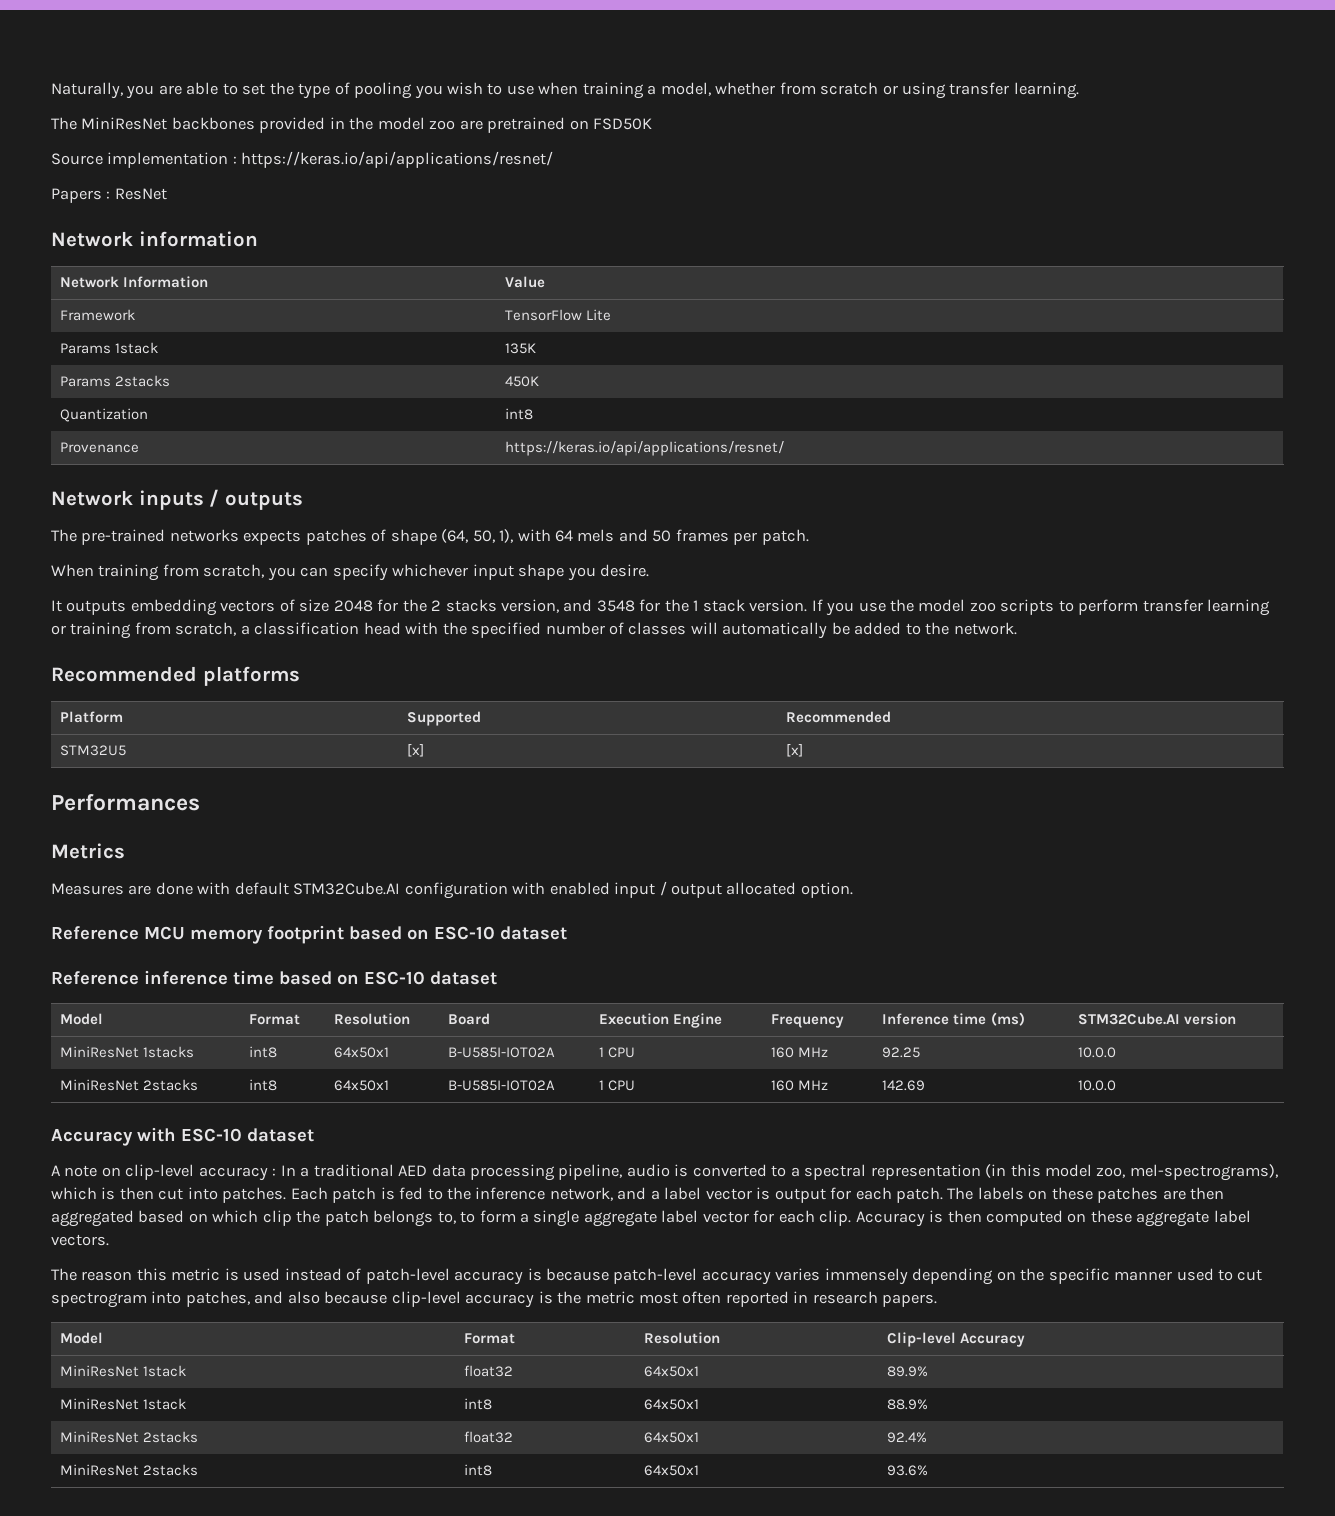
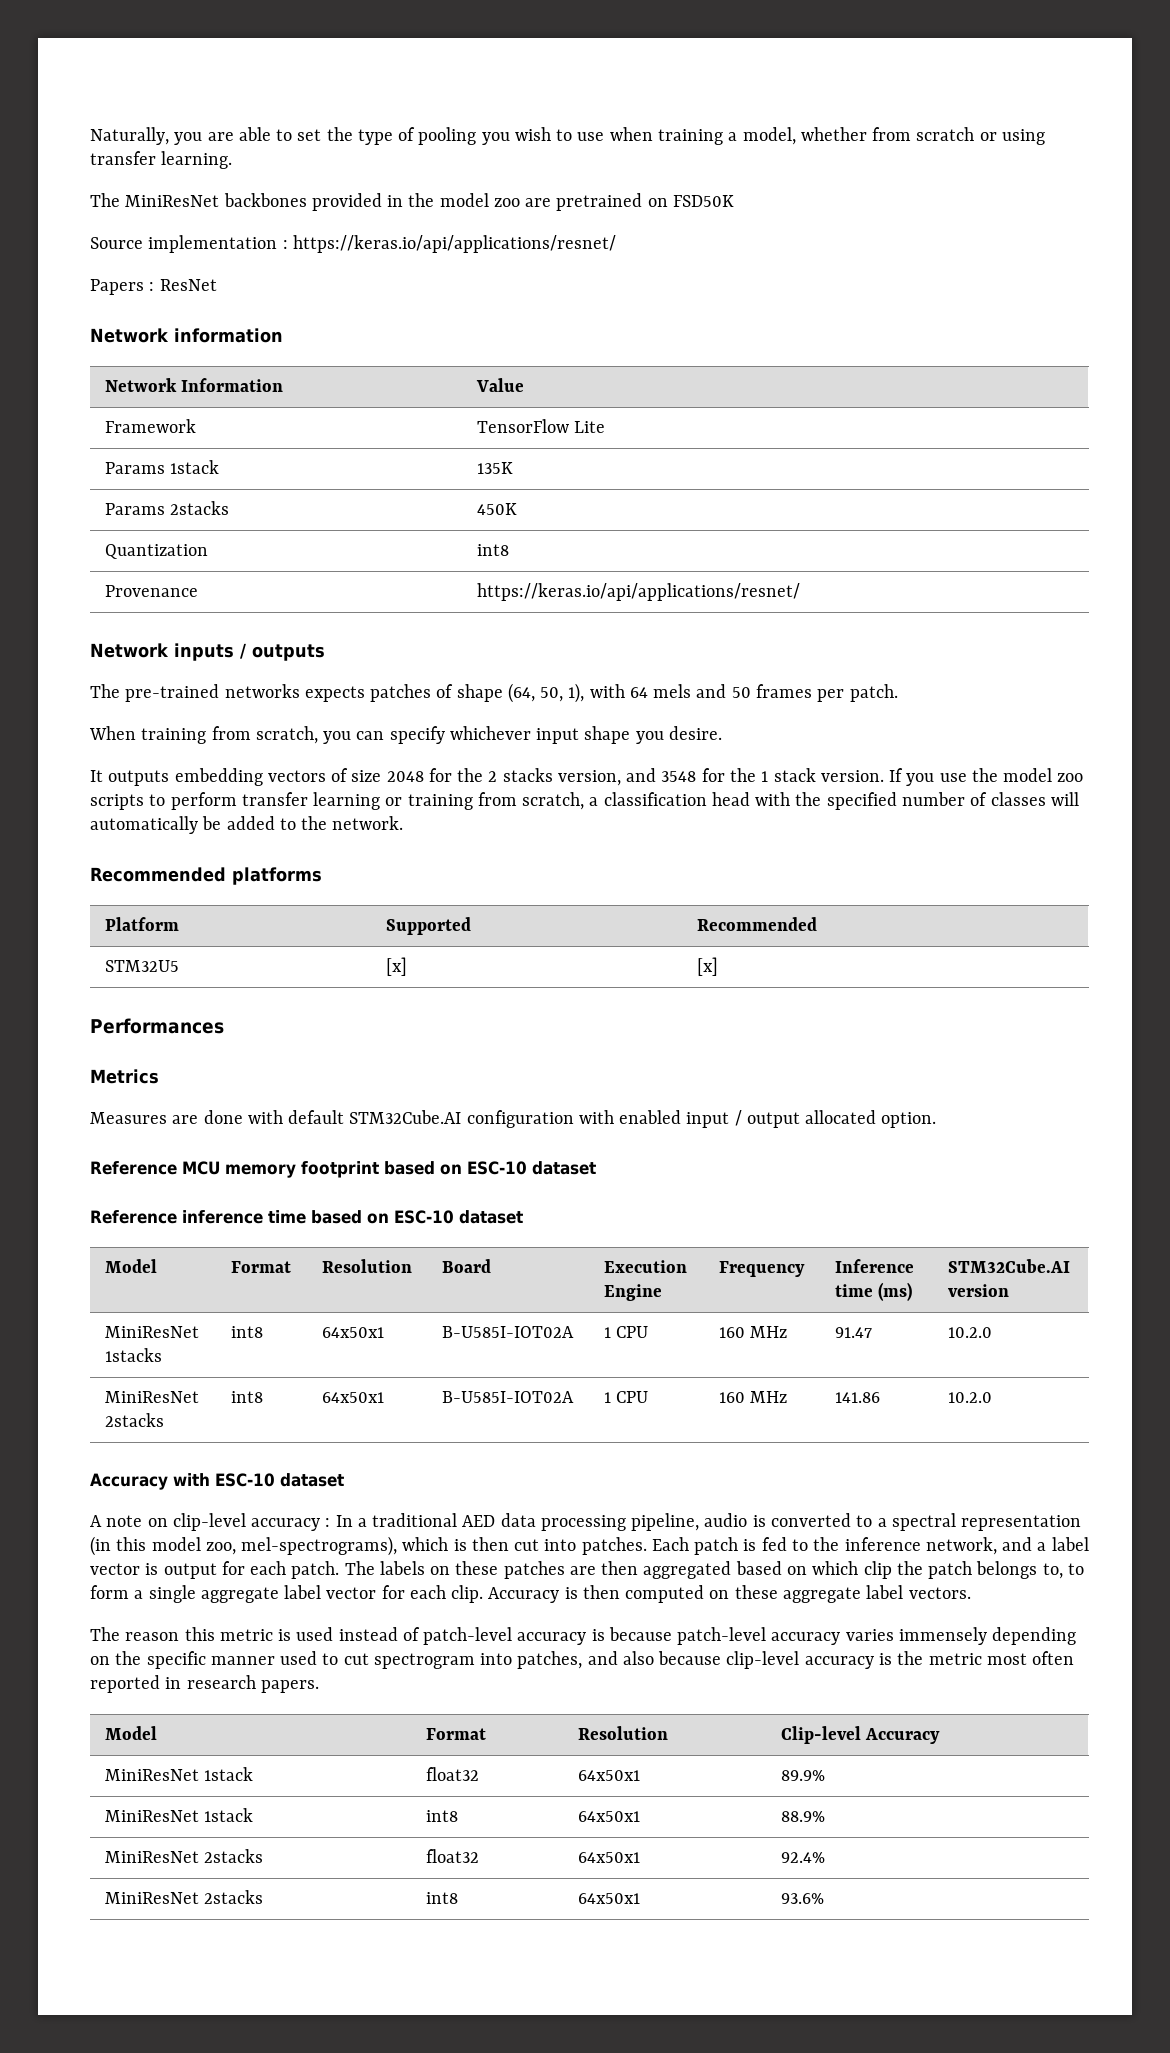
- MiniResNet 1stacks | int8 | 64x50x1 | B-U585I-IOT02A | 1 CPU | 160 MHz | 92.25 | 10.0.0
+ MiniResNet 1stacks | int8 | 64x50x1 | B-U585I-IOT02A | 1 CPU | 160 MHz | 91.47 | 10.2.0
- MiniResNet 2stacks | int8 | 64x50x1 | B-U585I-IOT02A | 1 CPU | 160 MHz | 142.69 | 10.0.0
+ MiniResNet 2stacks | int8 | 64x50x1 | B-U585I-IOT02A | 1 CPU | 160 MHz | 141.86 | 10.2.0

